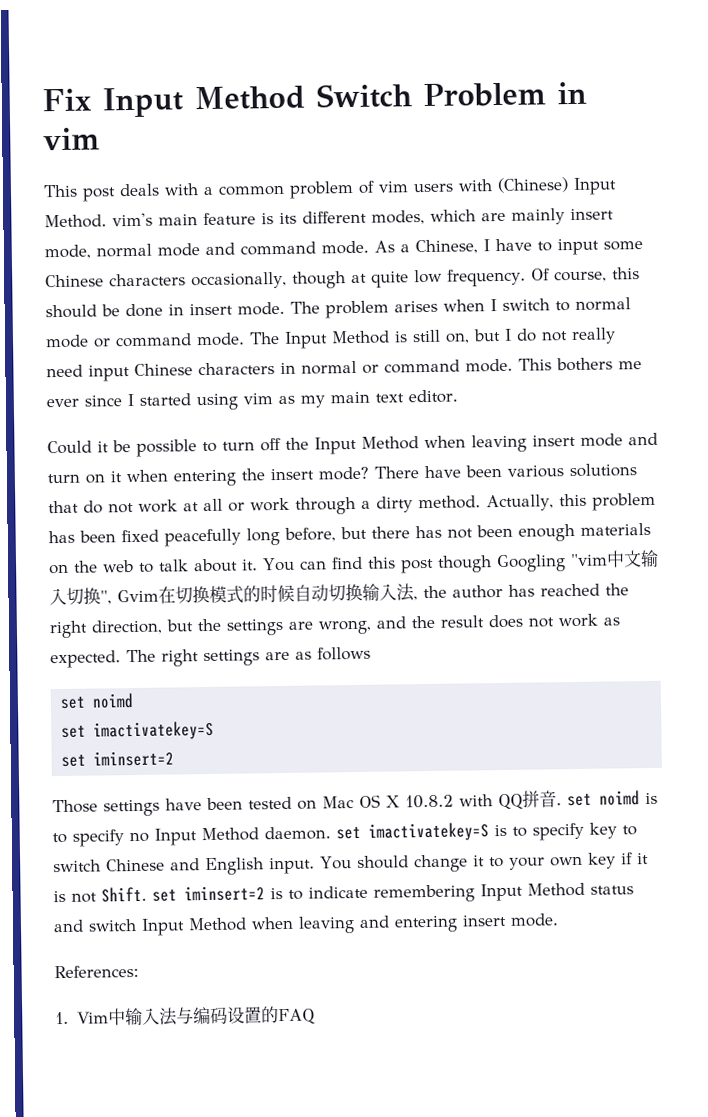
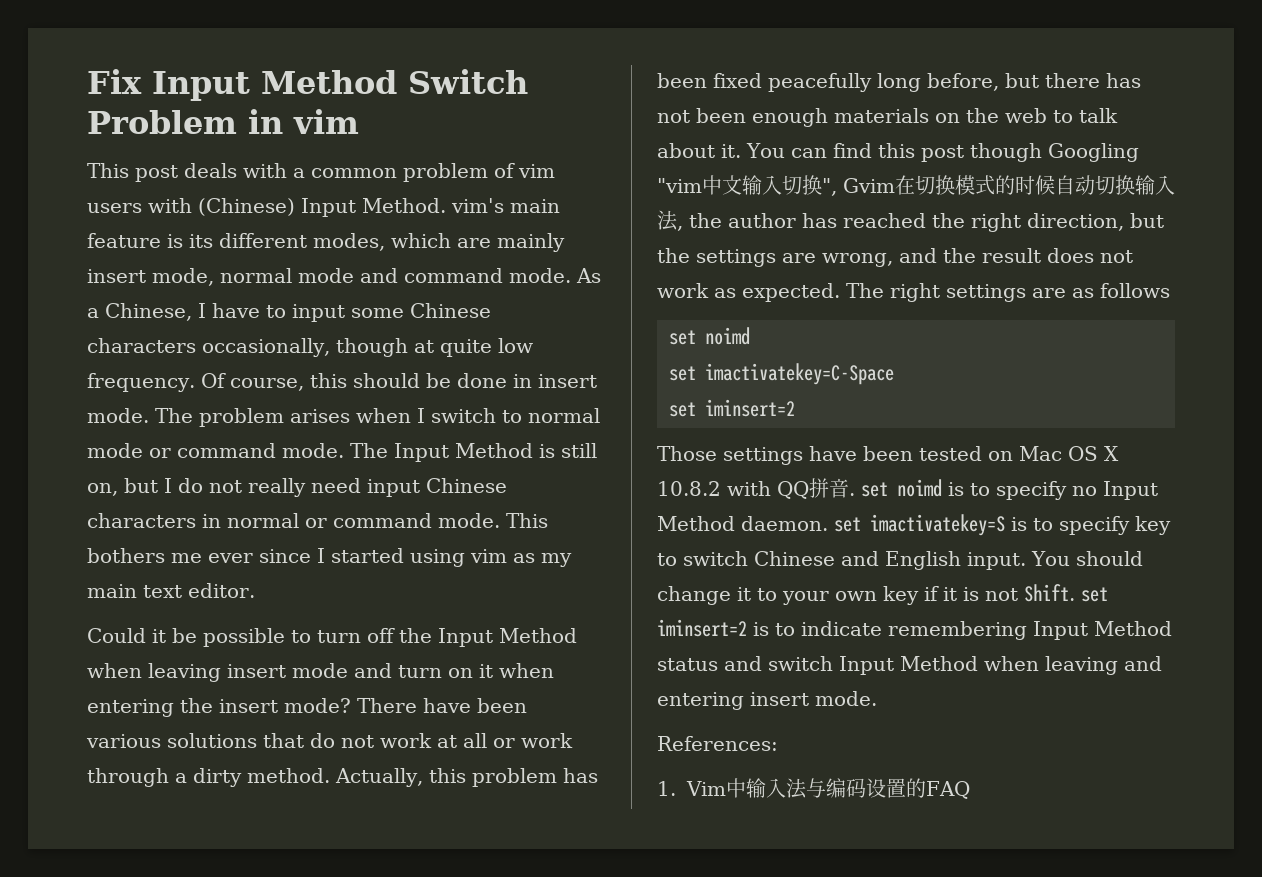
  The right settings are as follows
  set noimd
- set imactivatekey=S
+ set imactivatekey=C-Space

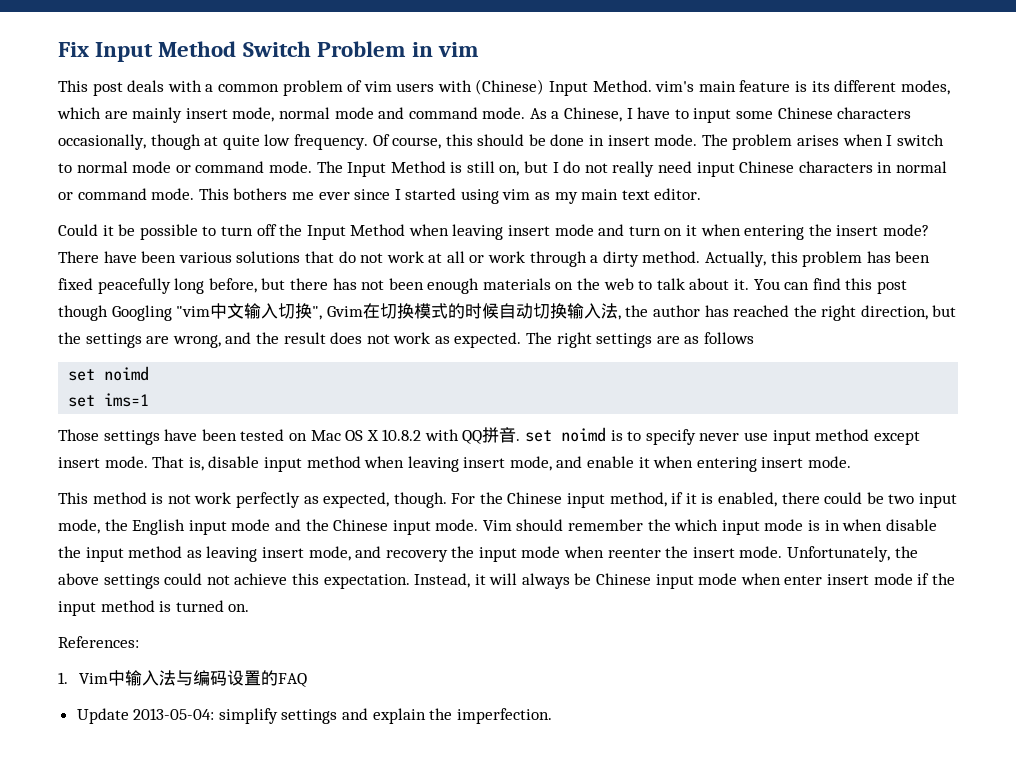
- set imactivatekey=C-Space
- set iminsert=2
+ set ims=1
- Those settings have been tested on Mac OS X 10.8.2 with QQ拼音. set noimd is to specify no Input Method daemon. set imactivatekey=S is to specify key to switch Chinese and English input. You should change it to your own key if it is not Shift. set iminsert=2 is to indicate remembering Input Method status and switch Input Method when leaving and entering insert mode.
+ Those settings have been tested on Mac OS X 10.8.2 with QQ拼音. set noimd is to specify never use input method except insert mode. That is, disable input method when leaving insert mode, and enable it when entering insert mode.
+ This method is not work perfectly as expected, though. For the Chinese input method, if it is enabled, there could be two input mode, the English input mode and the Chinese input mode. Vim should remember the which input mode is in when disable the input method as leaving insert mode, and recovery the input mode when reenter the insert mode. Unfortunately, the above settings could not achieve this expectation. Instead, it will always be Chinese input mode when enter insert mode if the input method is turned on.
+ Update 2013-05-04: simplify settings and explain the imperfection.

